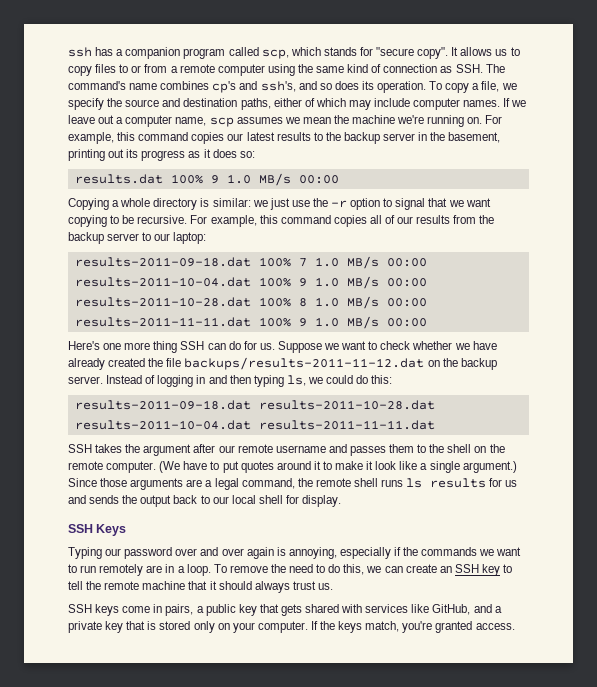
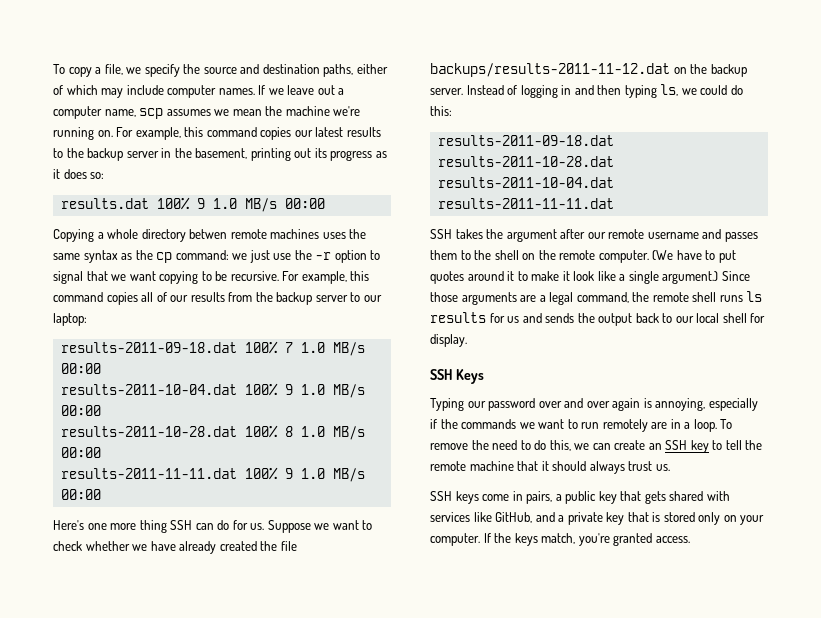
- ssh has a companion program called scp, which stands for "secure copy". It allows us to copy files to or from a remote computer using the same kind of connection as SSH. The command's name combines cp's and ssh's, and so does its operation.
- Copying a whole directory is similar: we just use the -r option to signal that we want copying to be recursive.
+ Copying a whole directory betwen remote machines uses the same syntax as the cp command: we just use the -r option to signal that we want copying to be recursive.

